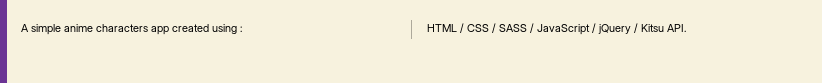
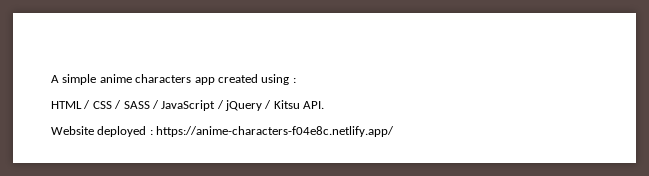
+ Website deployed : https://anime-characters-f04e8c.netlify.app/

